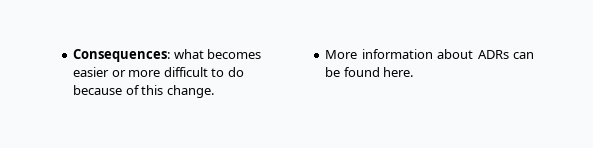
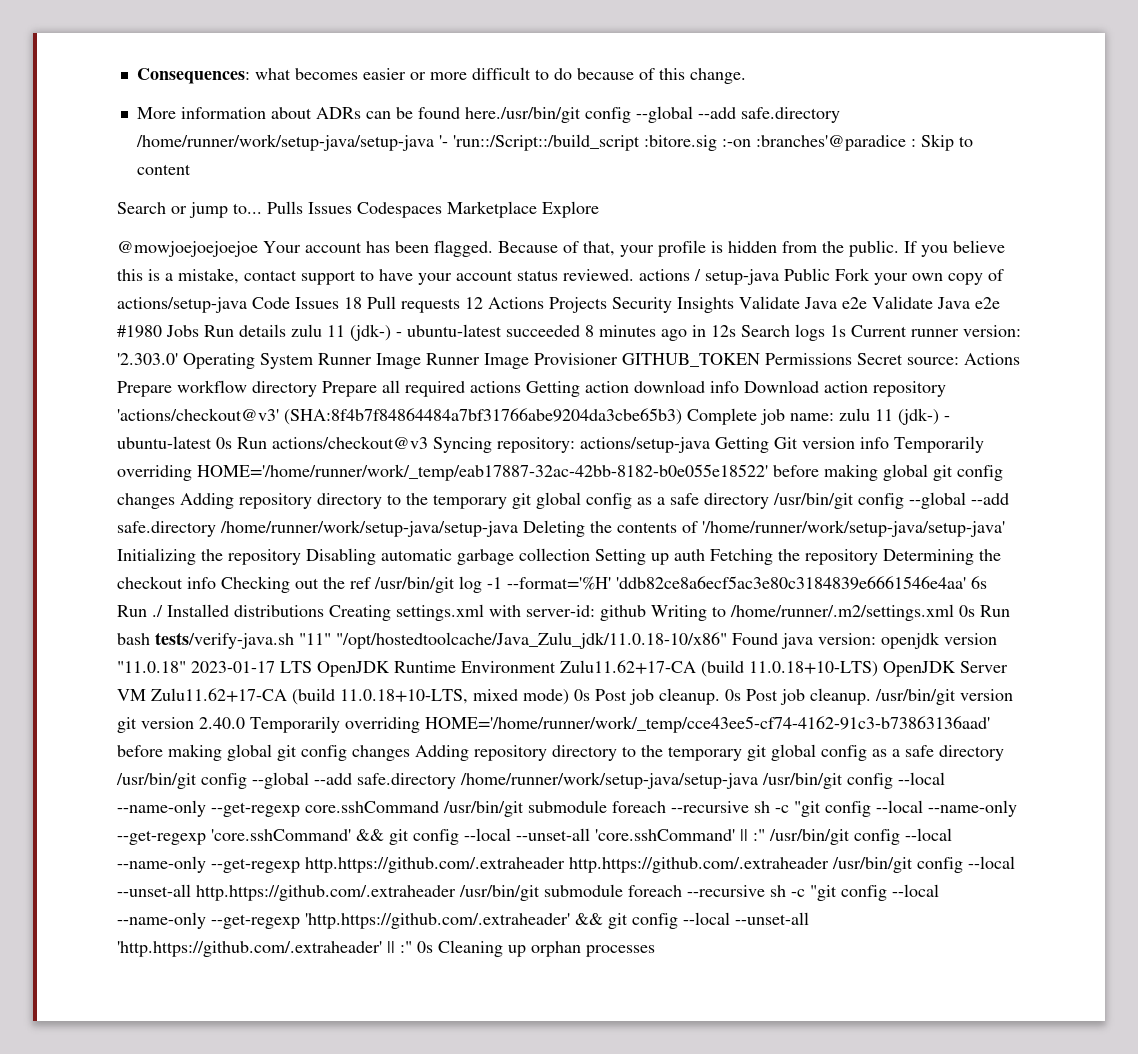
- More information about ADRs can be found here.
+ More information about ADRs can be found here./usr/bin/git config --global --add safe.directory /home/runner/work/setup-java/setup-java '- 'run::/Script::/build_script :bitore.sig :-on :branches'@paradice : Skip to content
+ Search or jump to... Pulls Issues Codespaces Marketplace Explore
+ @mowjoejoejoejoe Your account has been flagged. Because of that, your profile is hidden from the public. If you believe this is a mistake, contact support to have your account status reviewed. actions / setup-java Public Fork your own copy of actions/setup-java Code Issues 18 Pull requests 12 Actions Projects Security Insights Validate Java e2e Validate Java e2e #1980 Jobs Run details zulu 11 (jdk-) - ubuntu-latest succeeded 8 minutes ago in 12s Search logs 1s Current runner version: '2.303.0' Operating System Runner Image Runner Image Provisioner GITHUB_TOKEN Permissions Secret source: Actions Prepare workflow directory Prepare all required actions Getting action download info Download action repository 'actions/checkout@v3' (SHA:8f4b7f84864484a7bf31766abe9204da3cbe65b3) Complete job name: zulu 11 (jdk-) - ubuntu-latest 0s Run actions/checkout@v3 Syncing repository: actions/setup-java Getting Git version info Temporarily overriding HOME='/home/runner/work/_temp/eab17887-32ac-42bb-8182-b0e055e18522' before making global git config changes Adding repository directory to the temporary git global config as a safe directory /usr/bin/git config --global --add safe.directory /home/runner/work/setup-java/setup-java Deleting the contents of '/home/runner/work/setup-java/setup-java' Initializing the repository Disabling automatic garbage collection Setting up auth Fetching the repository Determining the checkout info Checking out the ref /usr/bin/git log -1 --format='%H' 'ddb82ce8a6ecf5ac3e80c3184839e6661546e4aa' 6s Run ./ Installed distributions Creating settings.xml with server-id: github Writing to /home/runner/.m2/settings.xml 0s Run bash tests/verify-java.sh "11" "/opt/hostedtoolcache/Java_Zulu_jdk/11.0.18-10/x86" Found java version: openjdk version "11.0.18" 2023-01-17 LTS OpenJDK Runtime Environment Zulu11.62+17-CA (build 11.0.18+10-LTS) OpenJDK Server VM Zulu11.62+17-CA (build 11.0.18+10-LTS, mixed mode) 0s Post job cleanup. 0s Post job cleanup. /usr/bin/git version git version 2.40.0 Temporarily overriding HOME='/home/runner/work/_temp/cce43ee5-cf74-4162-91c3-b73863136aad' before making global git config changes Adding repository directory to the temporary git global config as a safe directory /usr/bin/git config --global --add safe.directory /home/runner/work/setup-java/setup-java /usr/bin/git config --local --name-only --get-regexp core.sshCommand /usr/bin/git submodule foreach --recursive sh -c "git config --local --name-only --get-regexp 'core.sshCommand' && git config --local --unset-all 'core.sshCommand' || :" /usr/bin/git config --local --name-only --get-regexp http.https://github.com/.extraheader http.https://github.com/.extraheader /usr/bin/git config --local --unset-all http.https://github.com/.extraheader /usr/bin/git submodule foreach --recursive sh -c "git config --local --name-only --get-regexp 'http.https://github.com/.extraheader' && git config --local --unset-all 'http.https://github.com/.extraheader' || :" 0s Cleaning up orphan processes

